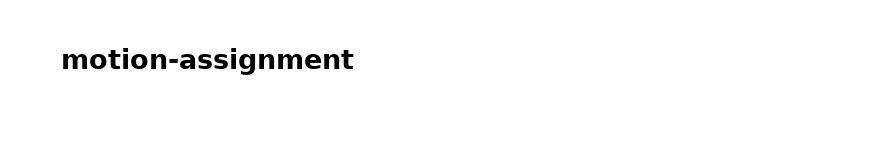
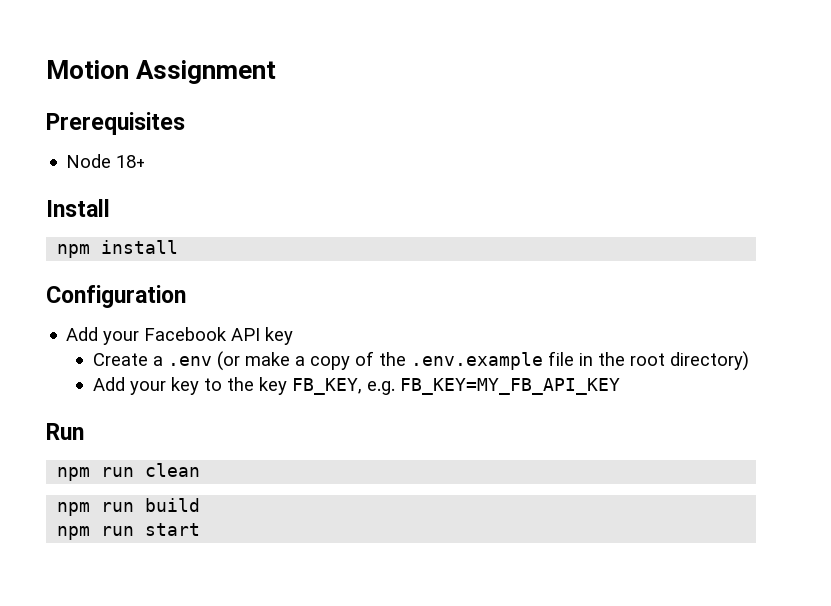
- motion-assignment
+ Motion Assignment
+ Prerequisites
+ Node 18+
+ Install
+ npm install
+ Configuration
+ Add your Facebook API key
+ Create a .env (or make a copy of the .env.example file in the root directory)
+ Add your key to the key FB_KEY, e.g. FB_KEY=MY_FB_API_KEY
+ Run
+ npm run clean
+ npm run build
+ npm run start

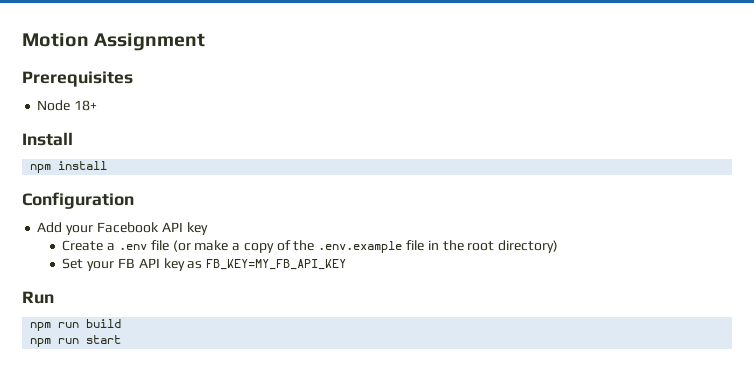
- Create a .env (or make a copy of the .env.example file in the root directory)
+ Create a .env file (or make a copy of the .env.example file in the root directory)
- Add your key to the key FB_KEY, e.g. FB_KEY=MY_FB_API_KEY
+ Set your FB API key as FB_KEY=MY_FB_API_KEY
- npm run clean

